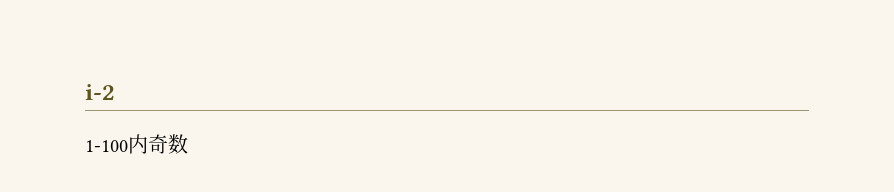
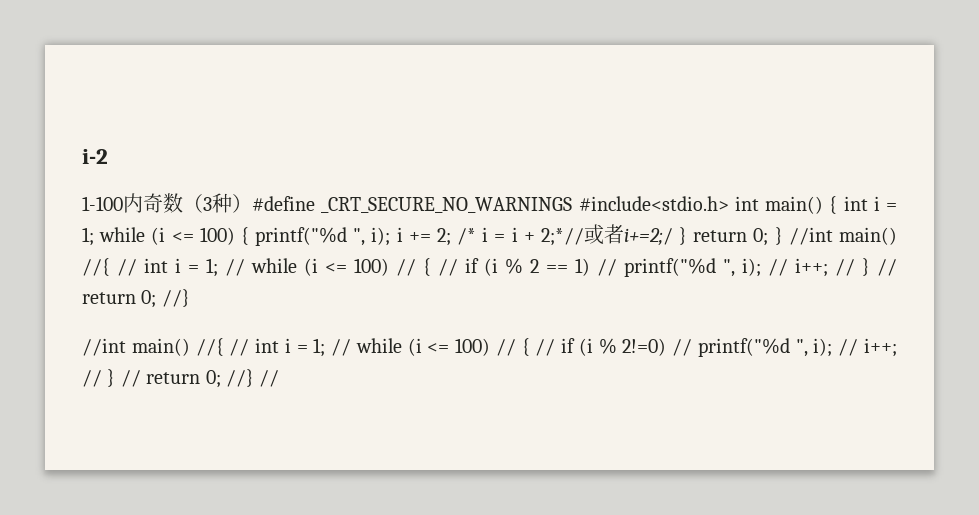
- 1-100内奇数
+ 1-100内奇数（3种）#define _CRT_SECURE_NO_WARNINGS #include<stdio.h> int main() { int i = 1; while (i <= 100) { printf("%d ", i); i += 2; /* i = i + 2;*//或者i+=2;/ } return 0; } //int main() //{ // int i = 1; // while (i <= 100) // { // if (i % 2 == 1) // printf("%d ", i); // i++; // } // return 0; //}
+ //int main() //{ // int i = 1; // while (i <= 100) // { // if (i % 2!=0) // printf("%d ", i); // i++; // } // return 0; //} //

